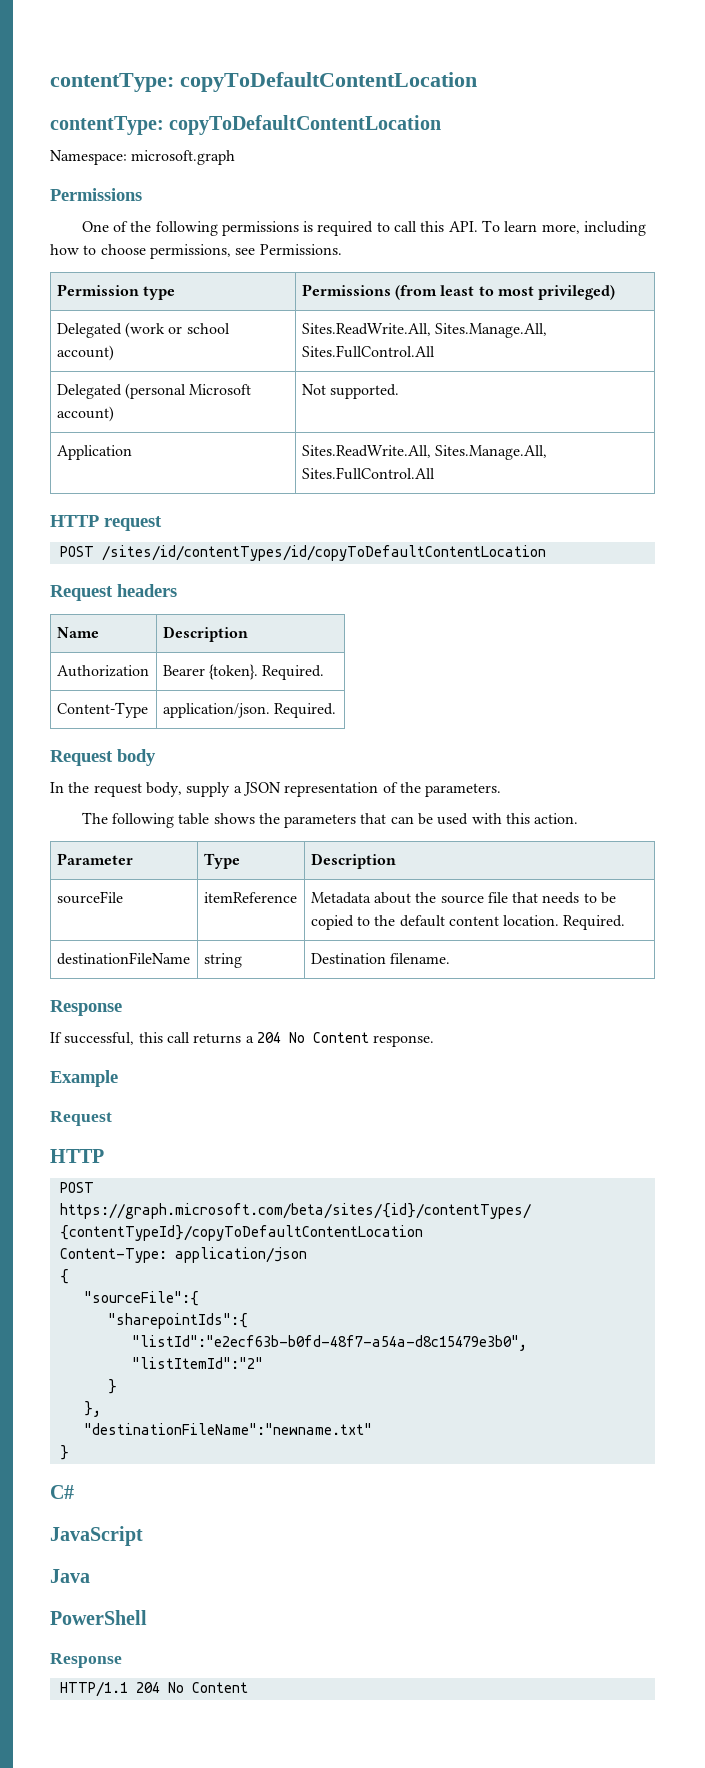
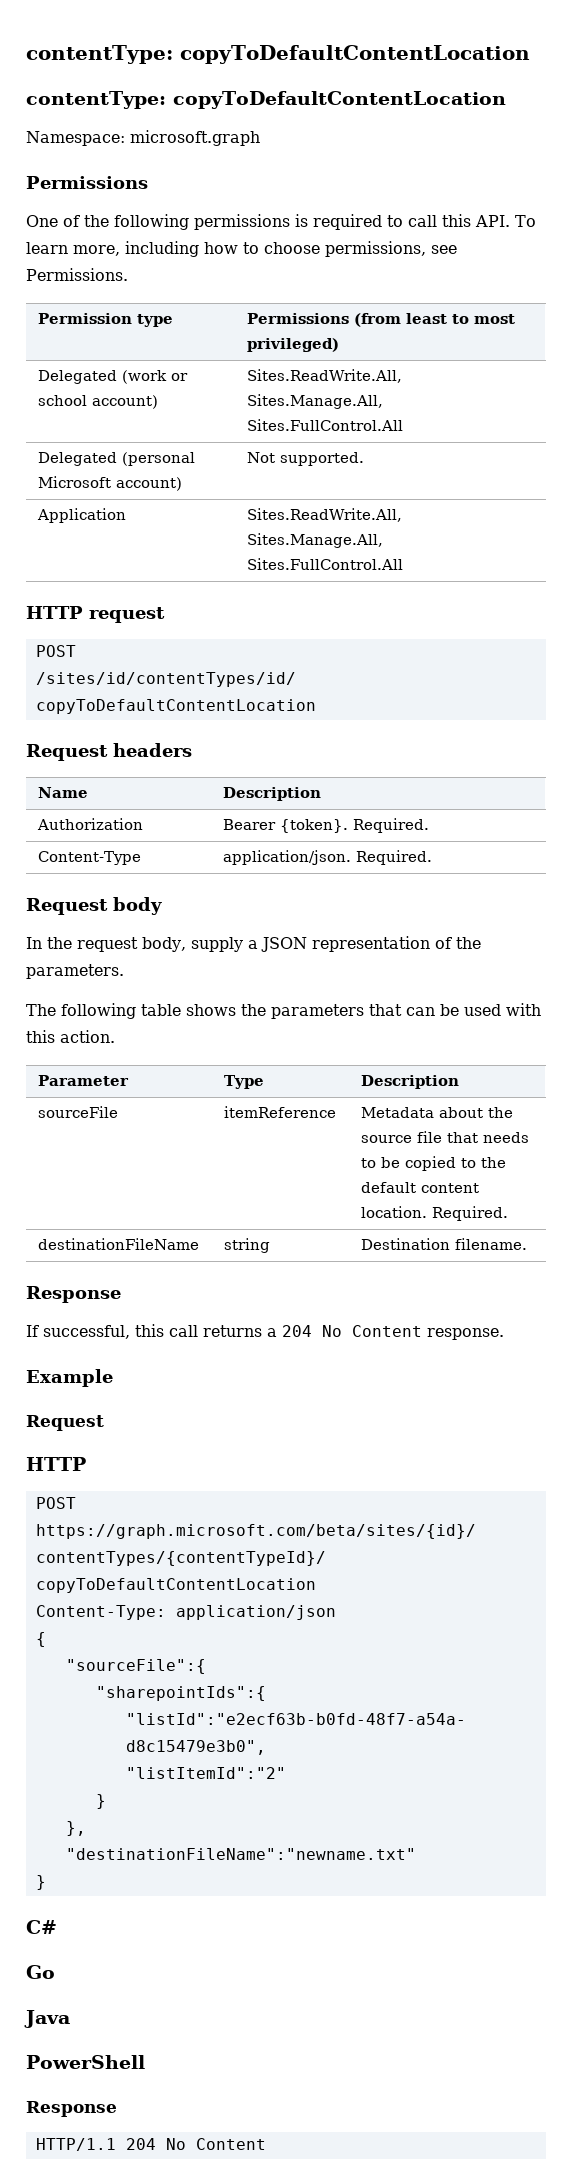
- JavaScript
+ Go

